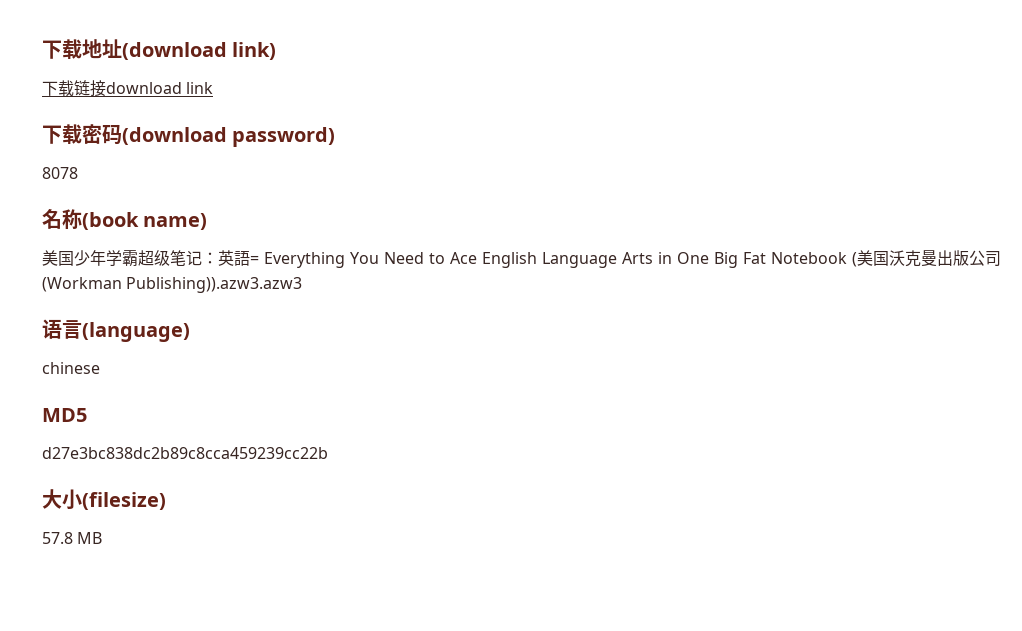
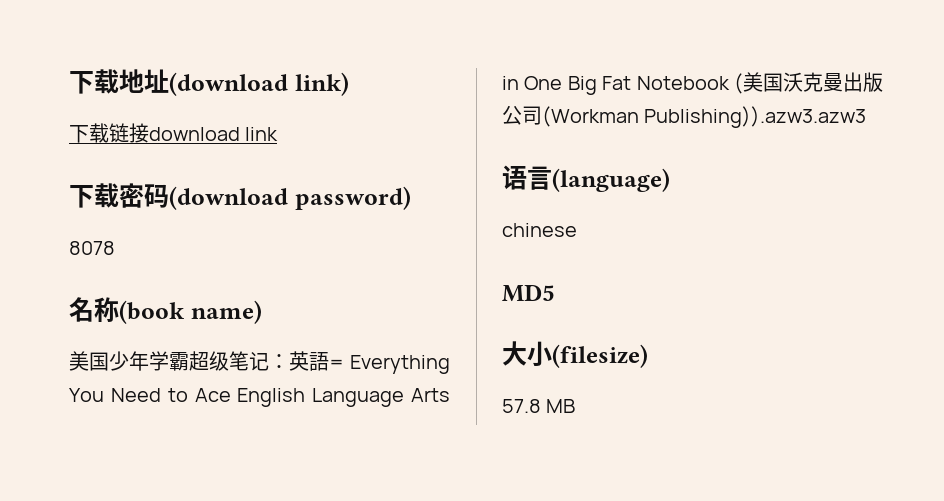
- d27e3bc838dc2b89c8cca459239cc22b

